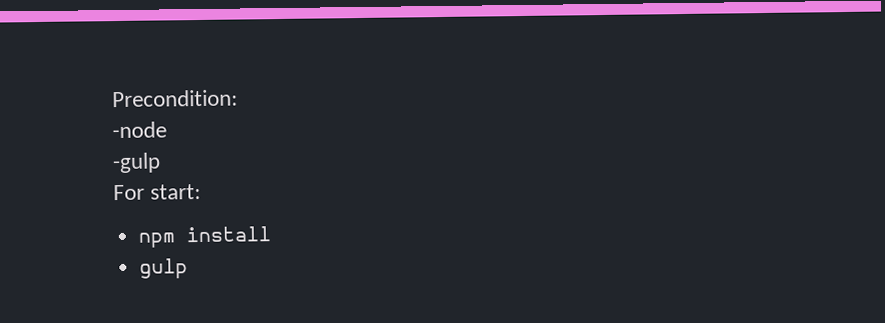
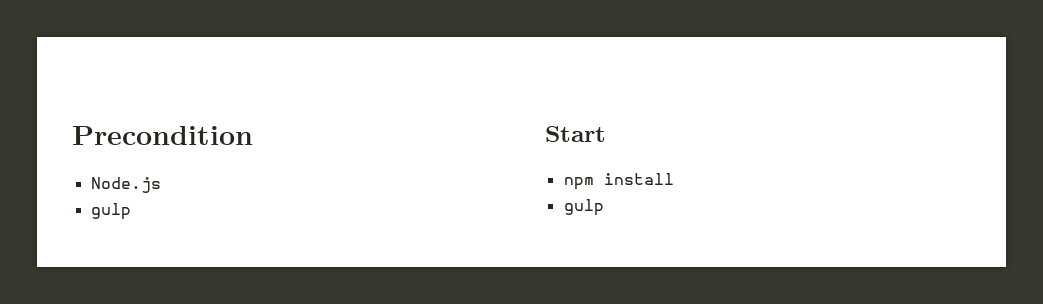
- Precondition:
- -node
- -gulp
- For start:
+ Precondition
+ Node.js
+ gulp
+ Start

